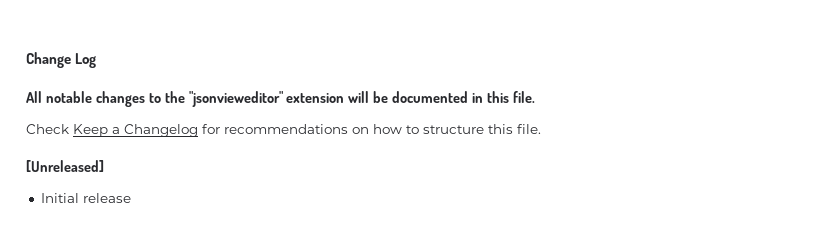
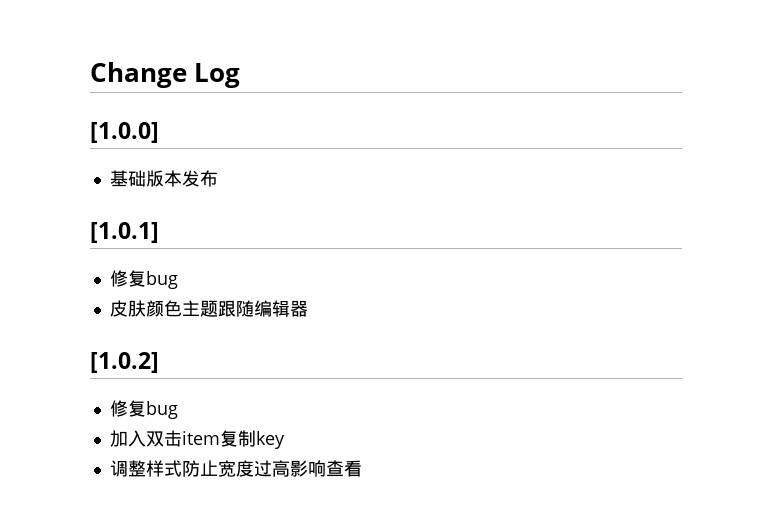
- All notable changes to the "jsonvieweditor" extension will be documented in this file.
- Check Keep a Changelog for recommendations on how to structure this file.
- [Unreleased]
- Initial release
+ [1.0.0]
+ 基础版本发布
+ [1.0.1]
+ 修复bug
+ 皮肤颜色主题跟随编辑器
+ [1.0.2]
+ 修复bug
+ 加入双击item复制key
+ 调整样式防止宽度过高影响查看

